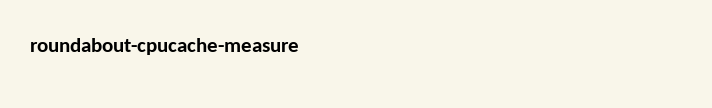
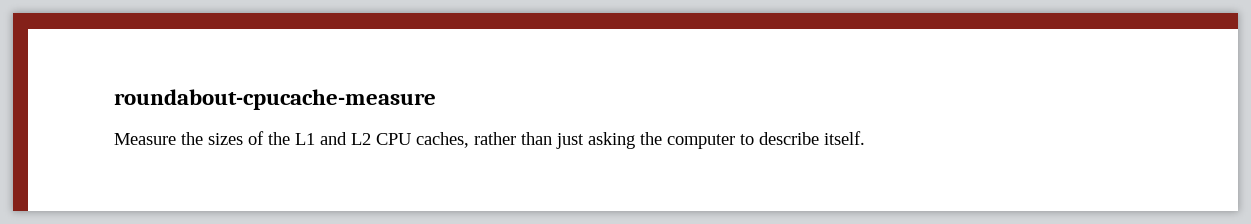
+ Measure the sizes of the L1 and L2 CPU caches, rather than just asking the computer to describe itself.

